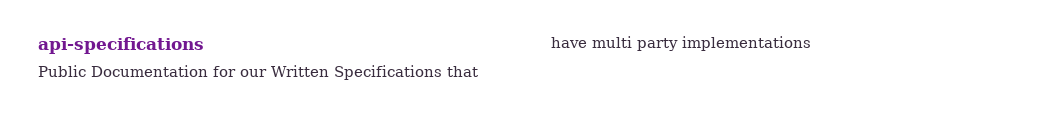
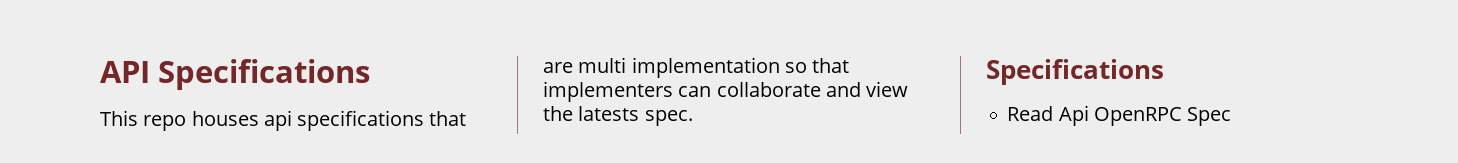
- api-specifications
- Public Documentation for our Written Specifications that have multi party implementations
+ API Specifications
+ This repo houses api specifications that are multi implementation so that implementers can collaborate and view the latests spec.
+ Specifications
+ Read Api OpenRPC Spec

